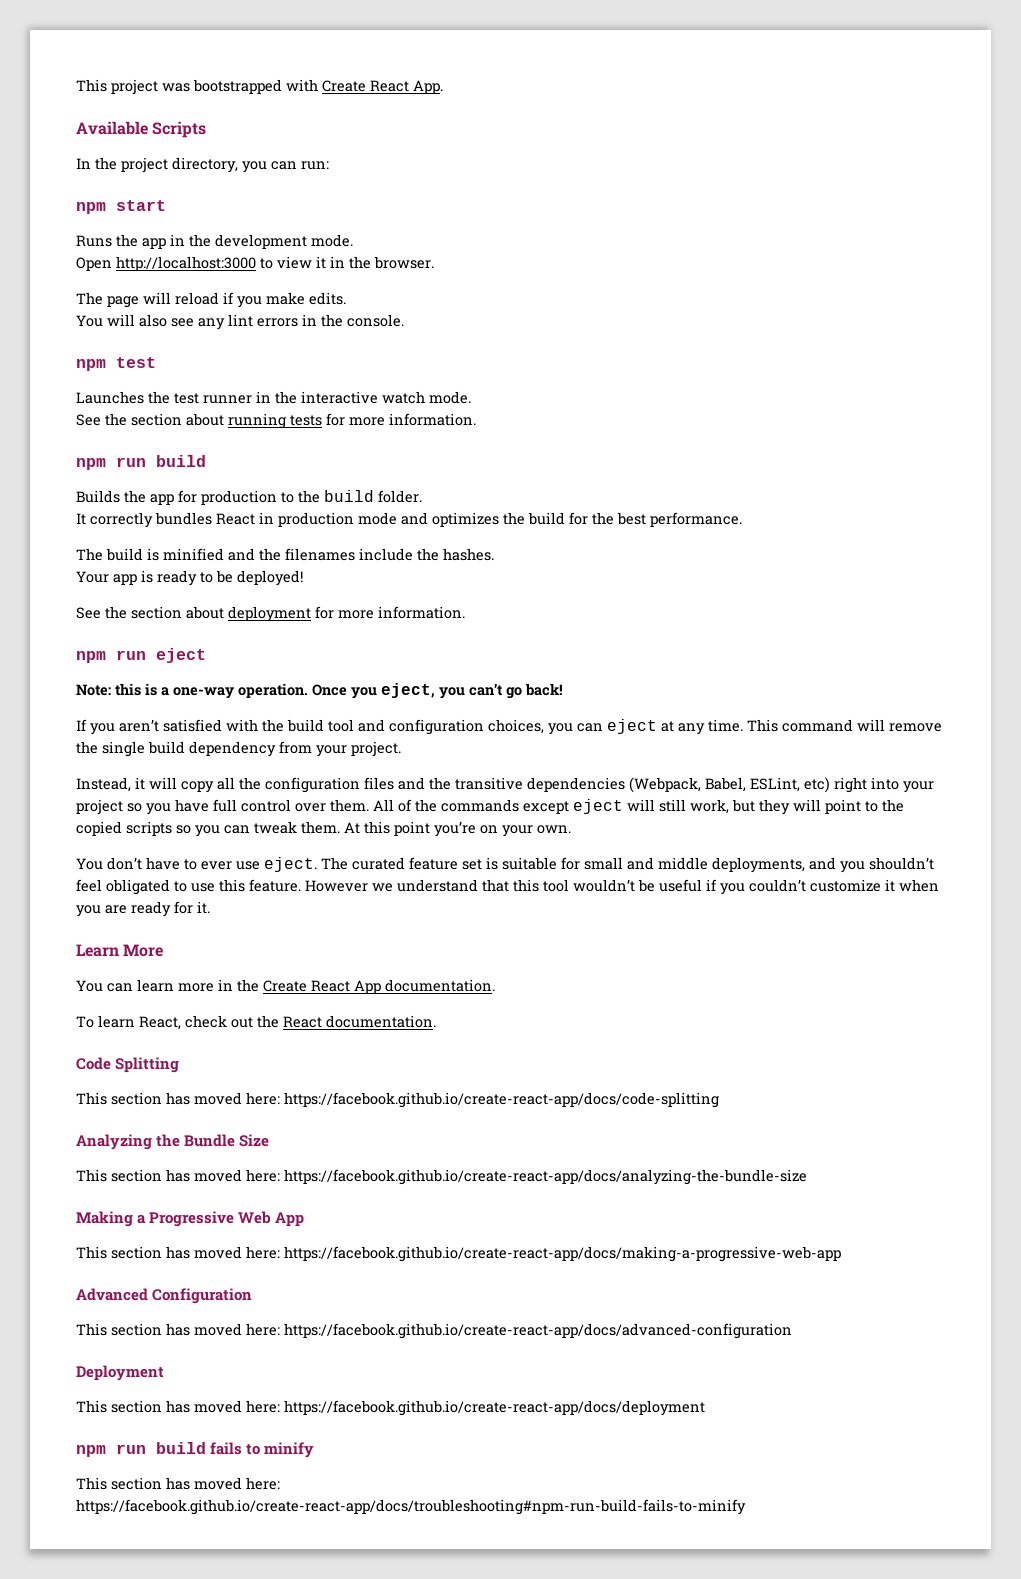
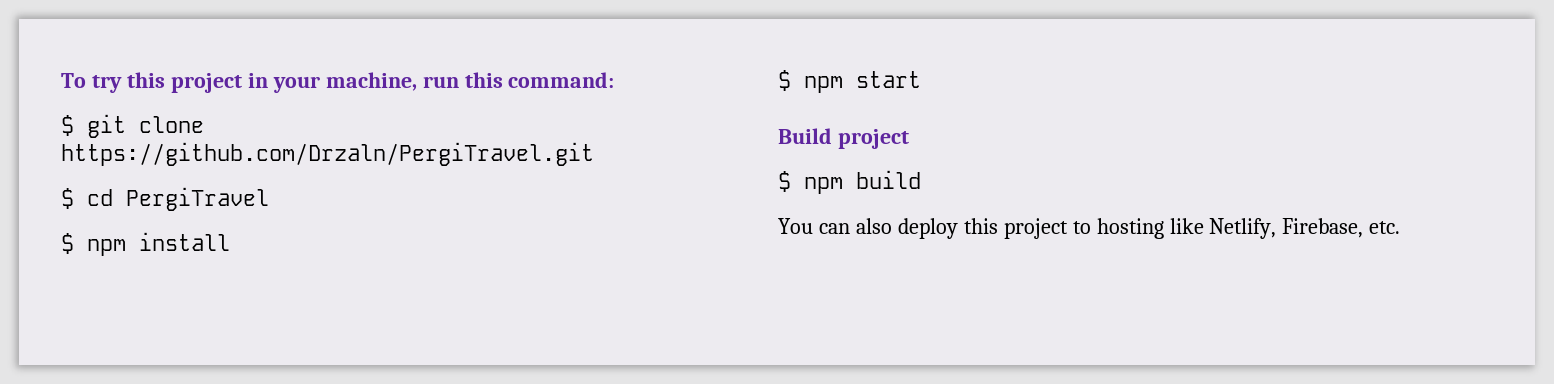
- This project was bootstrapped with Create React App.
- Available Scripts
- In the project directory, you can run:
- npm start
- Runs the app in the development mode.
- Open http://localhost:3000 to view it in the browser.
- The page will reload if you make edits.
- You will also see any lint errors in the console.
- npm test
- Launches the test runner in the interactive watch mode.
- See the section about running tests for more information.
- npm run build
- Builds the app for production to the build folder.
- It correctly bundles React in production mode and optimizes the build for the best performance.
- The build is minified and the filenames include the hashes.
- Your app is ready to be deployed!
- See the section about deployment for more information.
- npm run eject
- Note: this is a one-way operation. Once you eject, you can’t go back!
- If you aren’t satisfied with the build tool and configuration choices, you can eject at any time. This command will remove the single build dependency from your project.
- Instead, it will copy all the configuration files and the transitive dependencies (Webpack, Babel, ESLint, etc) right into your project so you have full control over them. All of the commands except eject will still work, but they will point to the copied scripts so you can tweak them. At this point you’re on your own.
- You don’t have to ever use eject. The curated feature set is suitable for small and middle deployments, and you shouldn’t feel obligated to use this feature. However we understand that this tool wouldn’t be useful if you couldn’t customize it when you are ready for it.
- Learn More
- You can learn more in the Create React App documentation.
- To learn React, check out the React documentation.
- Code Splitting
- This section has moved here: https://facebook.github.io/create-react-app/docs/code-splitting
- Analyzing the Bundle Size
- This section has moved here: https://facebook.github.io/create-react-app/docs/analyzing-the-bundle-size
- Making a Progressive Web App
- This section has moved here: https://facebook.github.io/create-react-app/docs/making-a-progressive-web-app
- Advanced Configuration
- This section has moved here: https://facebook.github.io/create-react-app/docs/advanced-configuration
- Deployment
- This section has moved here: https://facebook.github.io/create-react-app/docs/deployment
- npm run build fails to minify
- This section has moved here: https://facebook.github.io/create-react-app/docs/troubleshooting#npm-run-build-fails-to-minify
+ To try this project in your machine, run this command:
+ $ git clone https://github.com/Drzaln/PergiTravel.git
+ $ cd PergiTravel
+ $ npm install
+ $ npm start
+ Build project
+ $ npm build
+ You can also deploy this project to hosting like Netlify, Firebase, etc.

